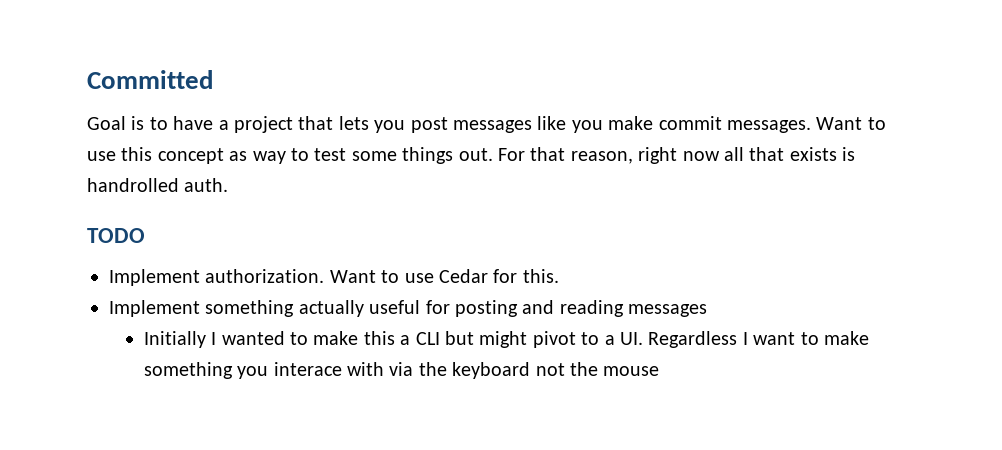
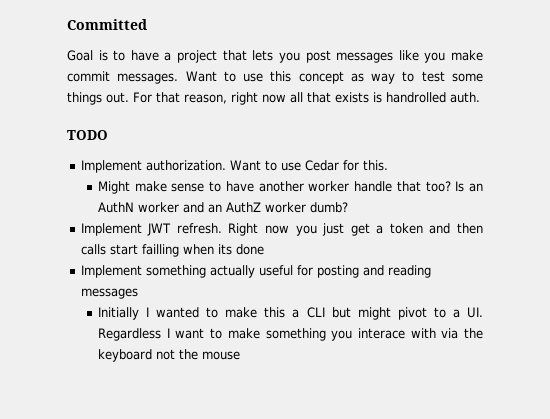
+ Might make sense to have another worker handle that too? Is an AuthN worker and an AuthZ worker dumb?
+ Implement JWT refresh. Right now you just get a token and then calls start failling when its done

